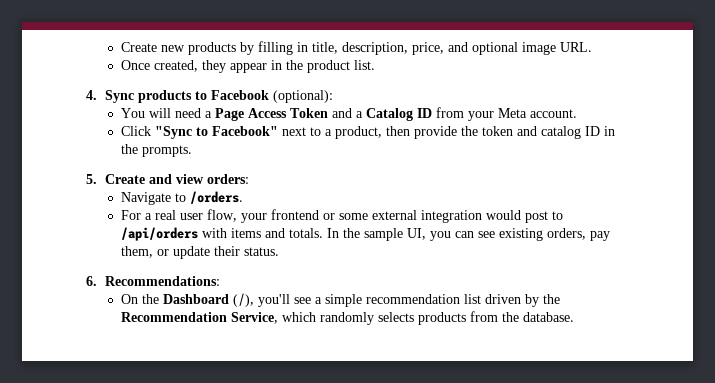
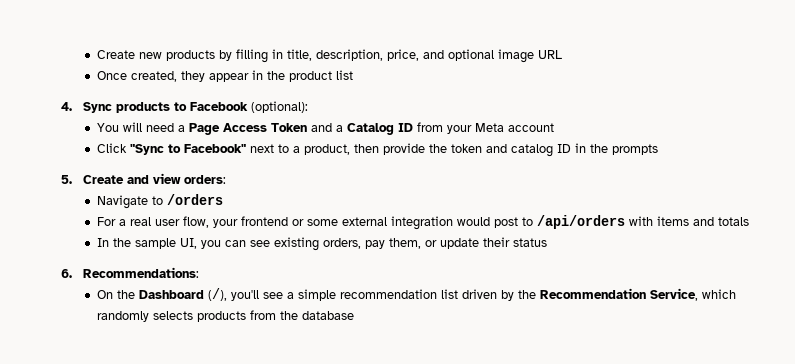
- Create new products by filling in title, description, price, and optional image URL.
+ Create new products by filling in title, description, price, and optional image URL
- Once created, they appear in the product list.
+ Once created, they appear in the product list
- You will need a Page Access Token and a Catalog ID from your Meta account.
+ You will need a Page Access Token and a Catalog ID from your Meta account
- Click "Sync to Facebook" next to a product, then provide the token and catalog ID in the prompts.
+ Click "Sync to Facebook" next to a product, then provide the token and catalog ID in the prompts
- Navigate to /orders.
+ Navigate to /orders
- For a real user flow, your frontend or some external integration would post to /api/orders with items and totals. In the sample UI, you can see existing orders, pay them, or update their status.
+ For a real user flow, your frontend or some external integration would post to /api/orders with items and totals
+ In the sample UI, you can see existing orders, pay them, or update their status
- On the Dashboard (/), you'll see a simple recommendation list driven by the Recommendation Service, which randomly selects products from the database.
+ On the Dashboard (/), you'll see a simple recommendation list driven by the Recommendation Service, which randomly selects products from the database

